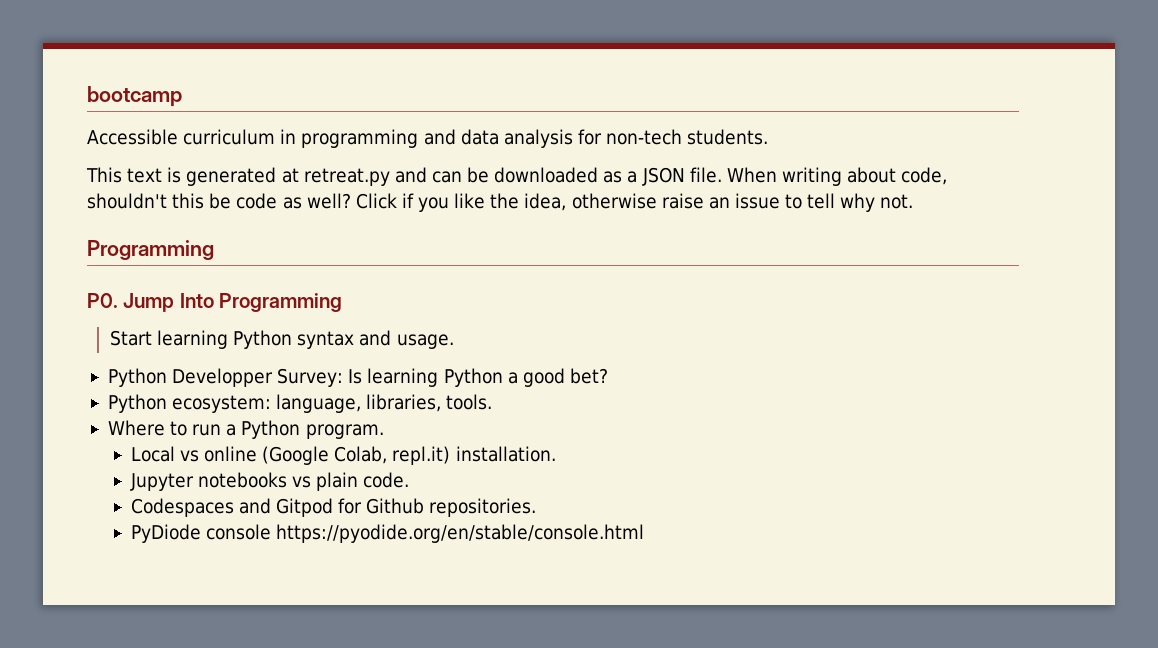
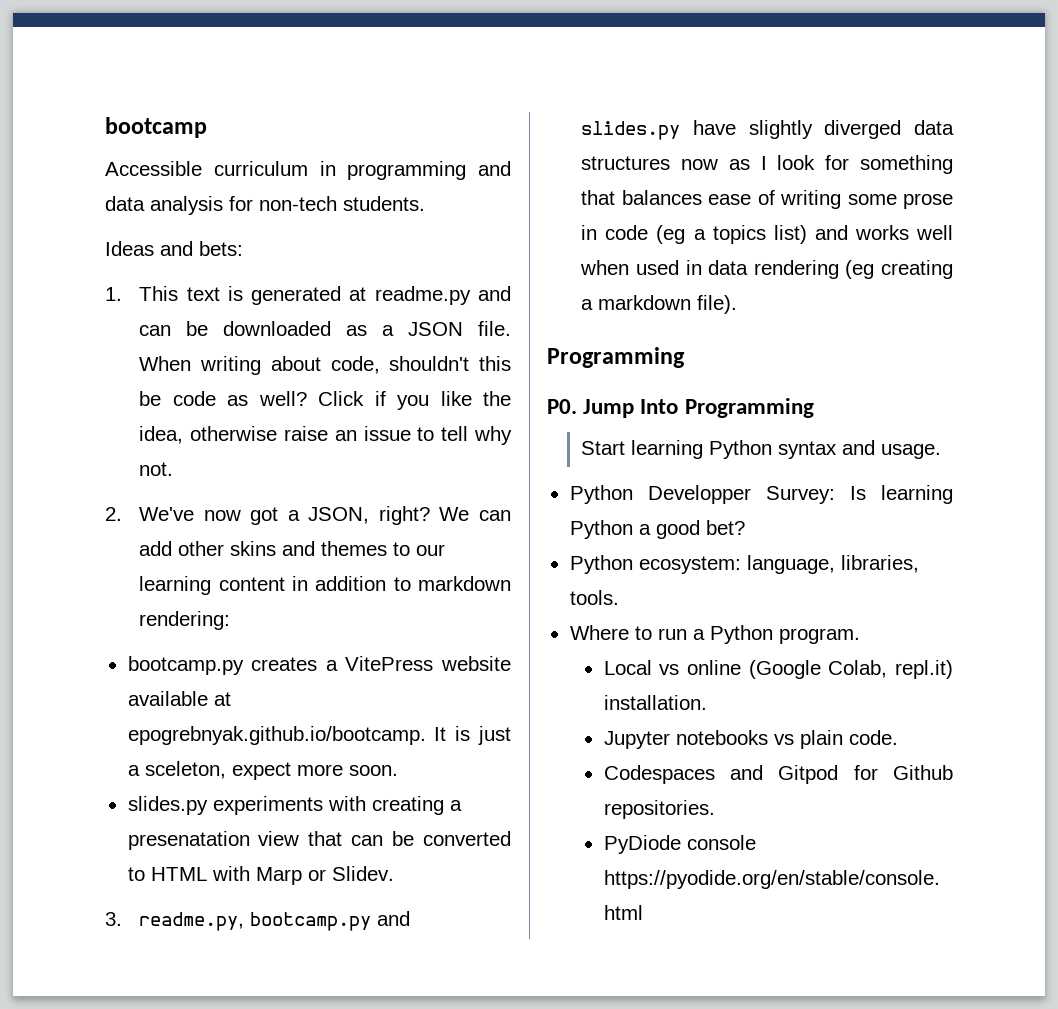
- This text is generated at retreat.py and can be downloaded as a JSON file.
+ Ideas and bets:
+ 1. This text is generated at readme.py and can be downloaded as a JSON file.
+ 2. We've now got a JSON, right? We can add other skins and themes to our learning content in addition to markdown rendering:
+ bootcamp.py creates a VitePress website available at epogrebnyak.github.io/bootcamp. It is just a sceleton, expect more soon.
+ slides.py experiments with creating a presenatation view that can be converted to HTML with Marp or Slidev.
+ 3. readme.py, bootcamp.py and slides.py have slightly diverged data structures now as I look for something that balances ease of writing some prose in code (eg a topics list) and works well when used in data rendering (eg creating a markdown file).

